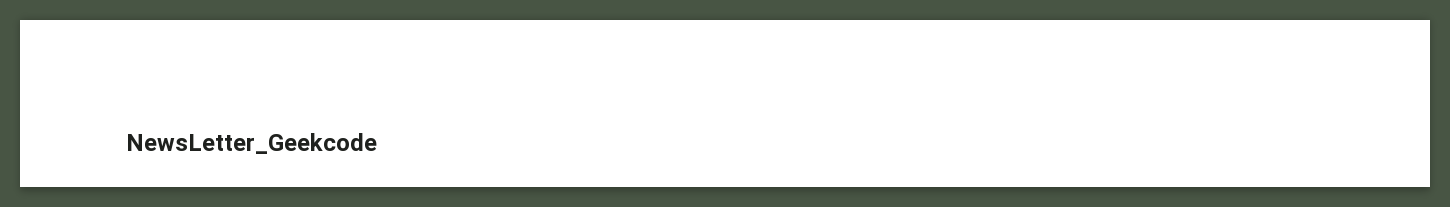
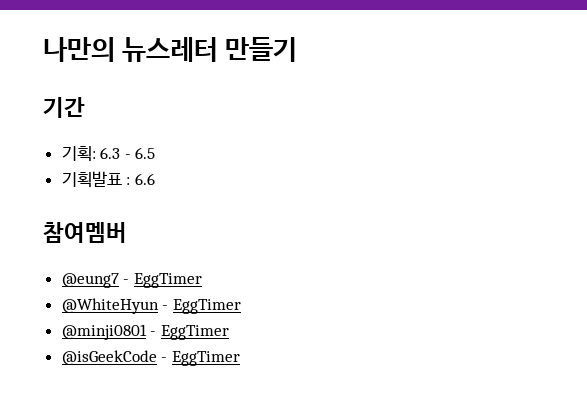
- NewsLetter_Geekcode
+ 나만의 뉴스레터 만들기
+ 기간
+ 기획: 6.3 - 6.5
+ 기획발표 : 6.6
+ 참여멤버
+ @eung7 - EggTimer
+ @WhiteHyun - EggTimer
+ @minji0801 - EggTimer
+ @isGeekCode - EggTimer

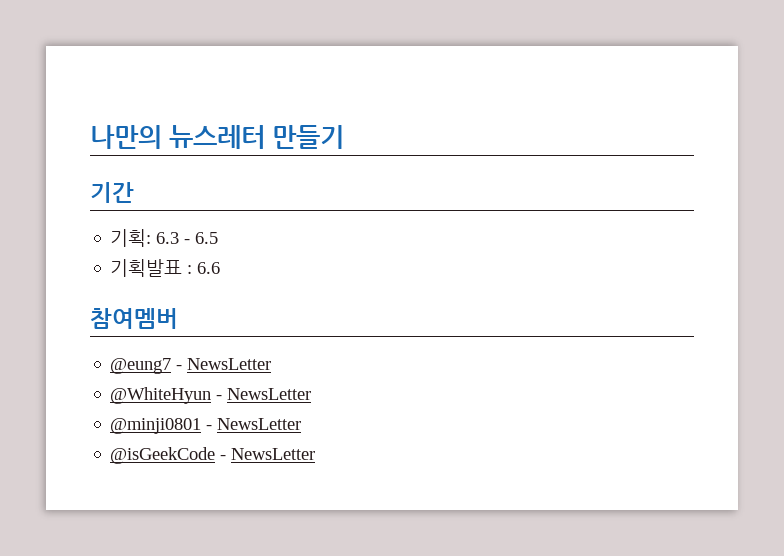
- @eung7 - EggTimer
+ @eung7 - NewsLetter
- @WhiteHyun - EggTimer
+ @WhiteHyun - NewsLetter
- @minji0801 - EggTimer
+ @minji0801 - NewsLetter
- @isGeekCode - EggTimer
+ @isGeekCode - NewsLetter

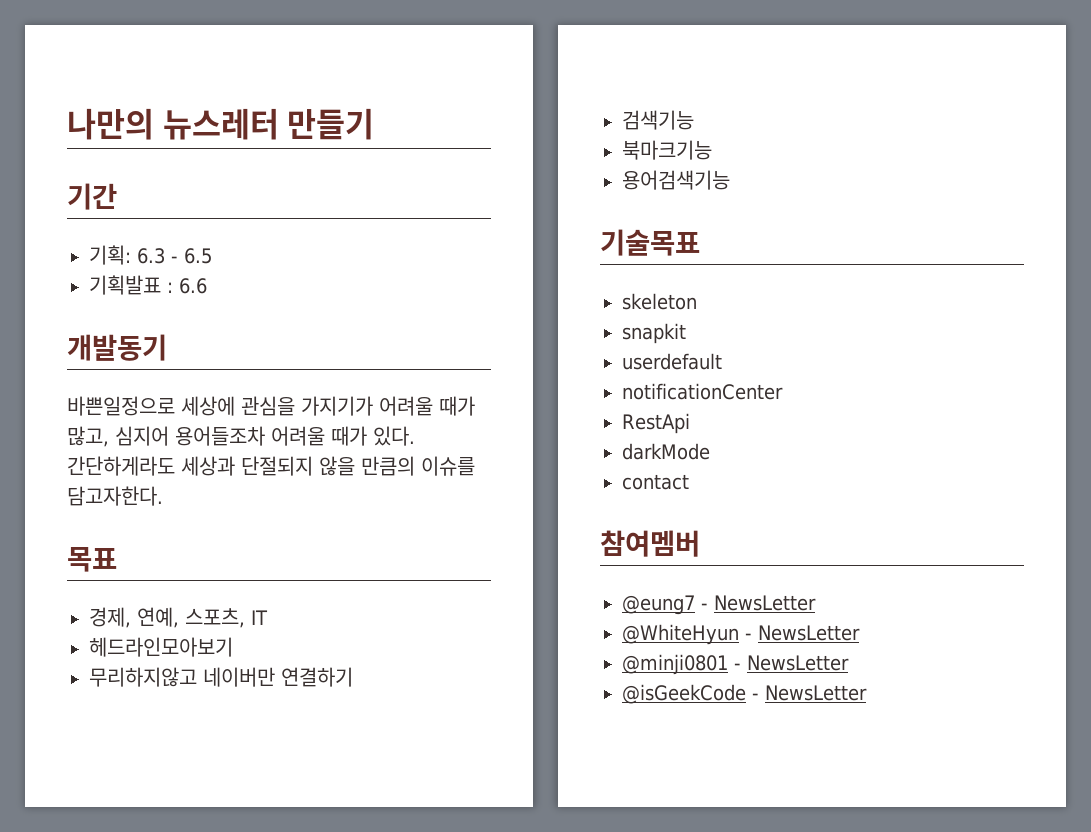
+ 개발동기
+ 바쁜일정으로 세상에 관심을 가지기가 어려울 때가 많고, 심지어 용어들조차 어려울 때가 있다. 간단하게라도 세상과 단절되지 않을 만큼의 이슈를 담고자한다.
+ 목표
+ 경제, 연예, 스포츠, IT
+ 헤드라인모아보기
+ 무리하지않고 네이버만 연결하기
+ 검색기능
+ 북마크기능
+ 용어검색기능
+ 기술목표
+ skeleton
+ snapkit
+ userdefault
+ notificationCenter
+ RestApi
+ darkMode
+ contact

